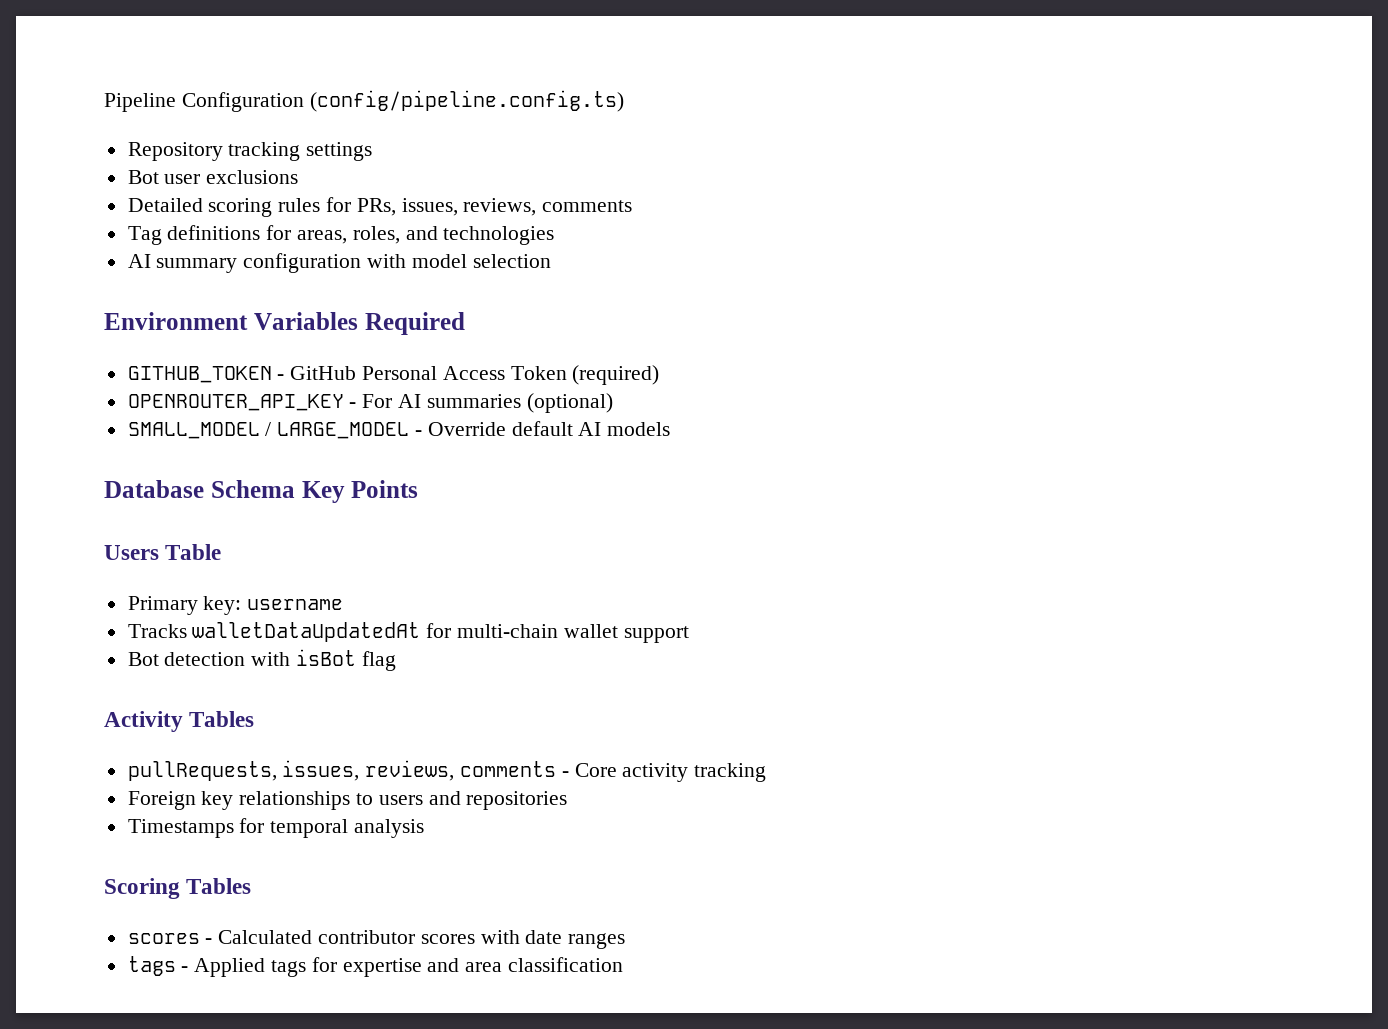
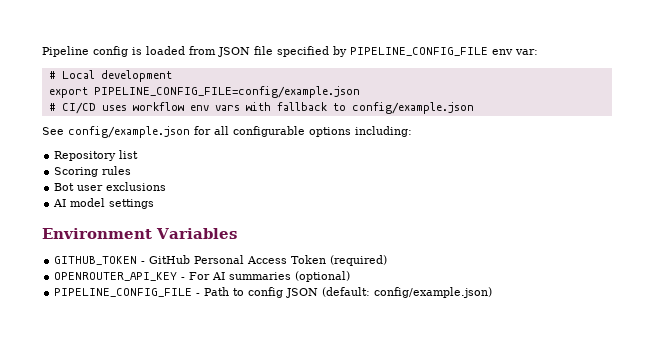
- Pipeline Configuration (config/pipeline.config.ts)
- Repository tracking settings
+ Pipeline config is loaded from JSON file specified by PIPELINE_CONFIG_FILE env var:
+ # Local development
+ export PIPELINE_CONFIG_FILE=config/example.json
+ # CI/CD uses workflow env vars with fallback to config/example.json
+ See config/example.json for all configurable options including:
+ Repository list
+ Scoring rules
  Bot user exclusions
- Detailed scoring rules for PRs, issues, reviews, comments
- Tag definitions for areas, roles, and technologies
- AI summary configuration with model selection
+ AI model settings
- Environment Variables Required
+ Environment Variables
- SMALL_MODEL / LARGE_MODEL - Override default AI models
- Database Schema Key Points
- Users Table
- Primary key: username
- Tracks walletDataUpdatedAt for multi-chain wallet support
- Bot detection with isBot flag
- Activity Tables
- pullRequests, issues, reviews, comments - Core activity tracking
- Foreign key relationships to users and repositories
- Timestamps for temporal analysis
- Scoring Tables
- scores - Calculated contributor scores with date ranges
- tags - Applied tags for expertise and area classification
+ PIPELINE_CONFIG_FILE - Path to config JSON (default: config/example.json)

